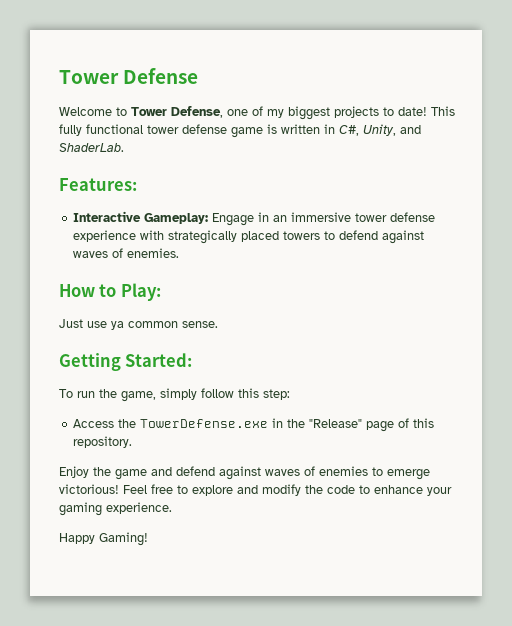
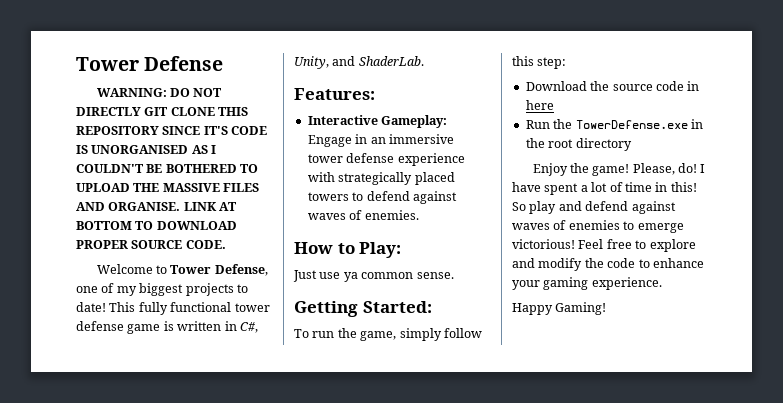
+ WARNING: DO NOT DIRECTLY GIT CLONE THIS REPOSITORY SINCE IT'S CODE IS UNORGANISED AS I COULDN'T BE BOTHERED TO UPLOAD THE MASSIVE FILES AND ORGANISE. LINK AT BOTTOM TO DOWNLOAD PROPER SOURCE CODE.
- Access the TowerDefense.exe in the "Release" page of this repository.
- Enjoy the game and defend against waves of enemies to emerge victorious!
+ Download the source code in here
+ Run the TowerDefense.exe in the root directory
+ Enjoy the game! Please, do! I have spent a lot of time in this! So play and defend against waves of enemies to emerge victorious!

